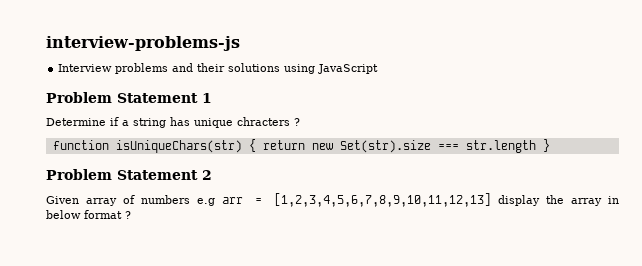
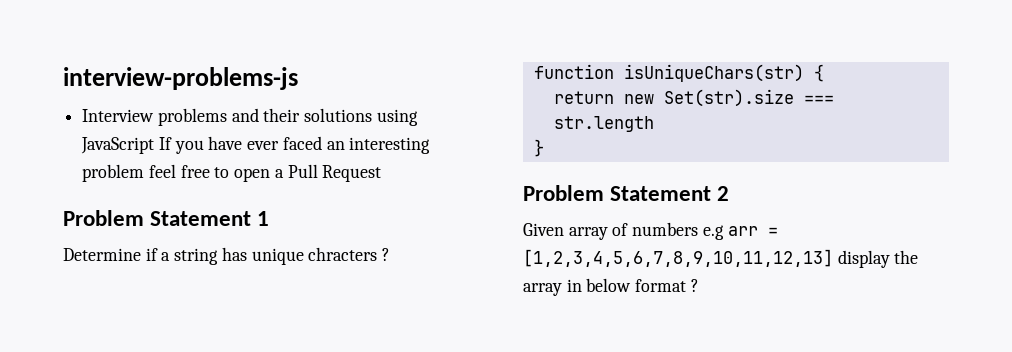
- Interview problems and their solutions using JavaScript
+ Interview problems and their solutions using JavaScript If you have ever faced an interesting problem feel free to open a Pull Request
- function isUniqueChars(str) { return new Set(str).size === str.length }
+ function isUniqueChars(str) {
+ return new Set(str).size === str.length
+ }

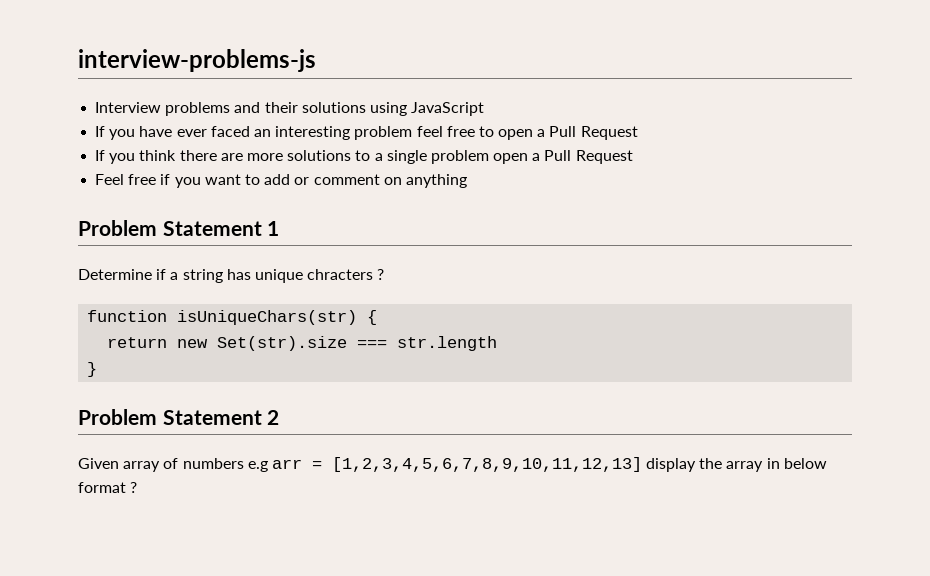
- Interview problems and their solutions using JavaScript If you have ever faced an interesting problem feel free to open a Pull Request
+ Interview problems and their solutions using JavaScript
+ If you have ever faced an interesting problem feel free to open a Pull Request
+ If you think there are more solutions to a single problem open a Pull Request
+ Feel free if you want to add or comment on anything

